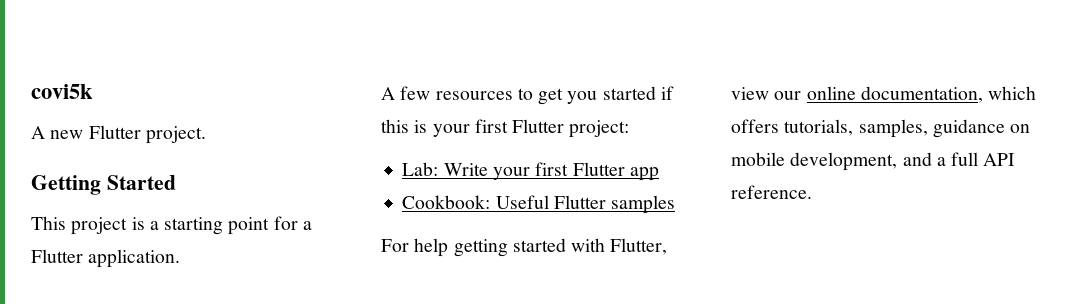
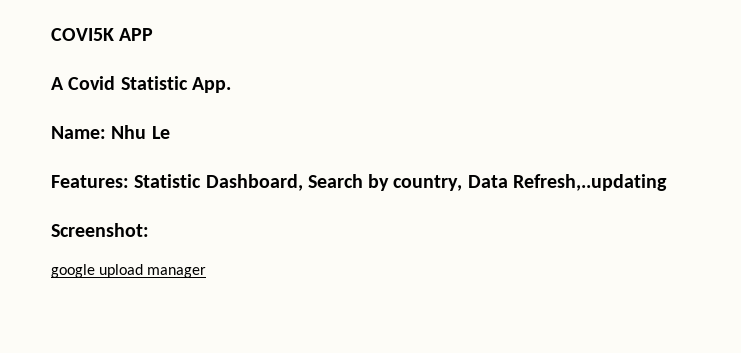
- covi5k
- A new Flutter project.
- Getting Started
- This project is a starting point for a Flutter application.
- A few resources to get you started if this is your first Flutter project:
- Lab: Write your first Flutter app
- Cookbook: Useful Flutter samples
- For help getting started with Flutter, view our online documentation, which offers tutorials, samples, guidance on mobile development, and a full API reference.
+ COVI5K APP
+ A Covid Statistic App.
+ Name: Nhu Le
+ Features: Statistic Dashboard, Search by country, Data Refresh,..updating
+ Screenshot:
+ google upload manager

